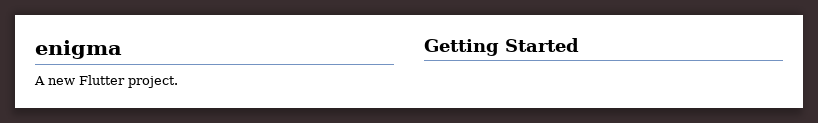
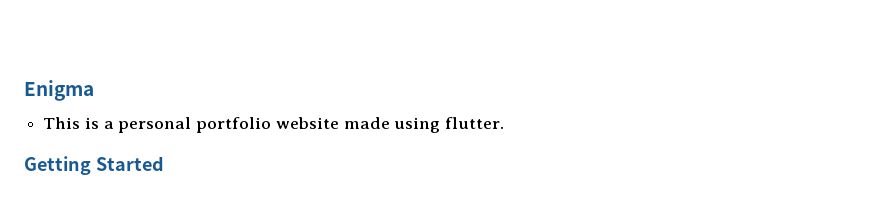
- enigma
- A new Flutter project.
+ Enigma
+ This is a personal portfolio website made using flutter.

